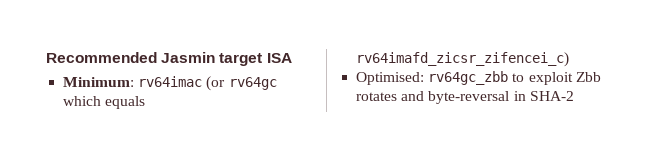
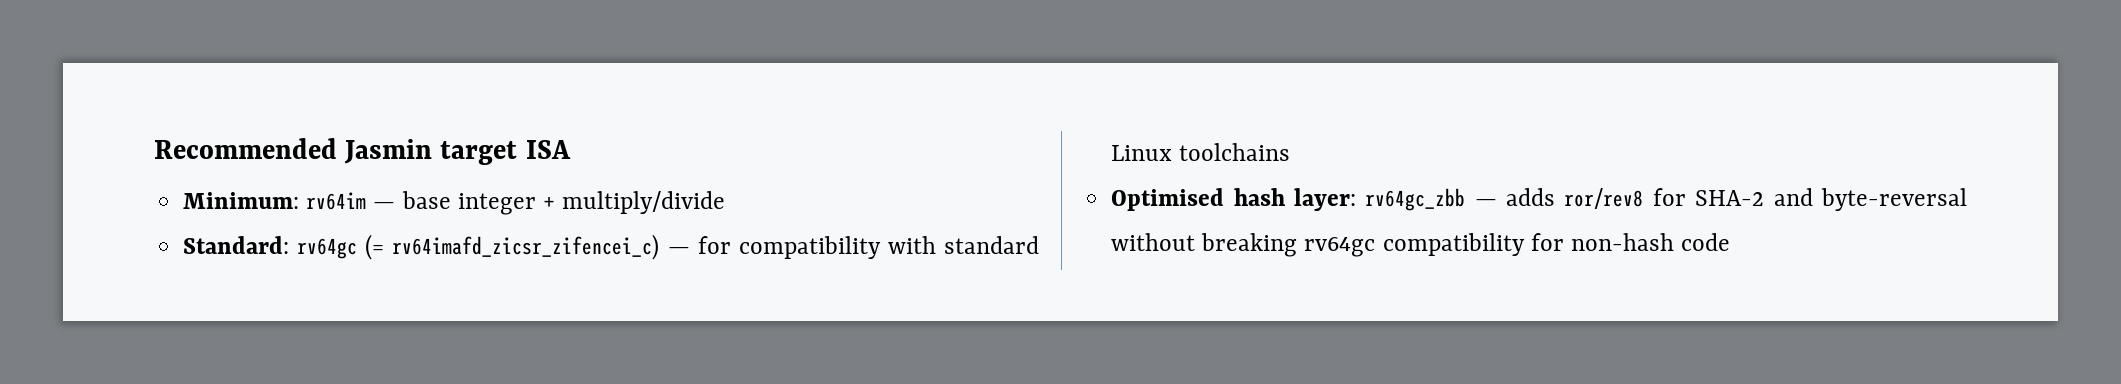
- Minimum: rv64imac (or rv64gc which equals rv64imafd_zicsr_zifencei_c)
- Optimised: rv64gc_zbb to exploit Zbb rotates and byte-reversal in SHA-2
+ Minimum: rv64im — base integer + multiply/divide
+ Standard: rv64gc (= rv64imafd_zicsr_zifencei_c) — for compatibility with standard Linux toolchains
+ Optimised hash layer: rv64gc_zbb — adds ror/rev8 for SHA-2 and byte-reversal without breaking rv64gc compatibility for non-hash code

